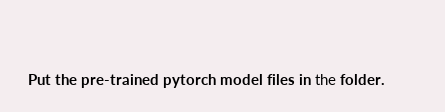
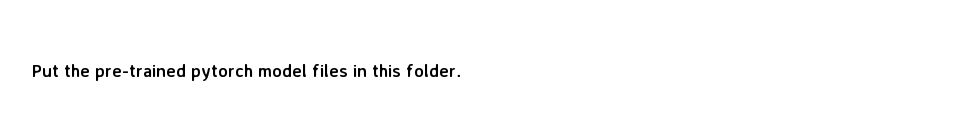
- Put the pre-trained pytorch model files in the folder.
+ Put the pre-trained pytorch model files in this folder.

